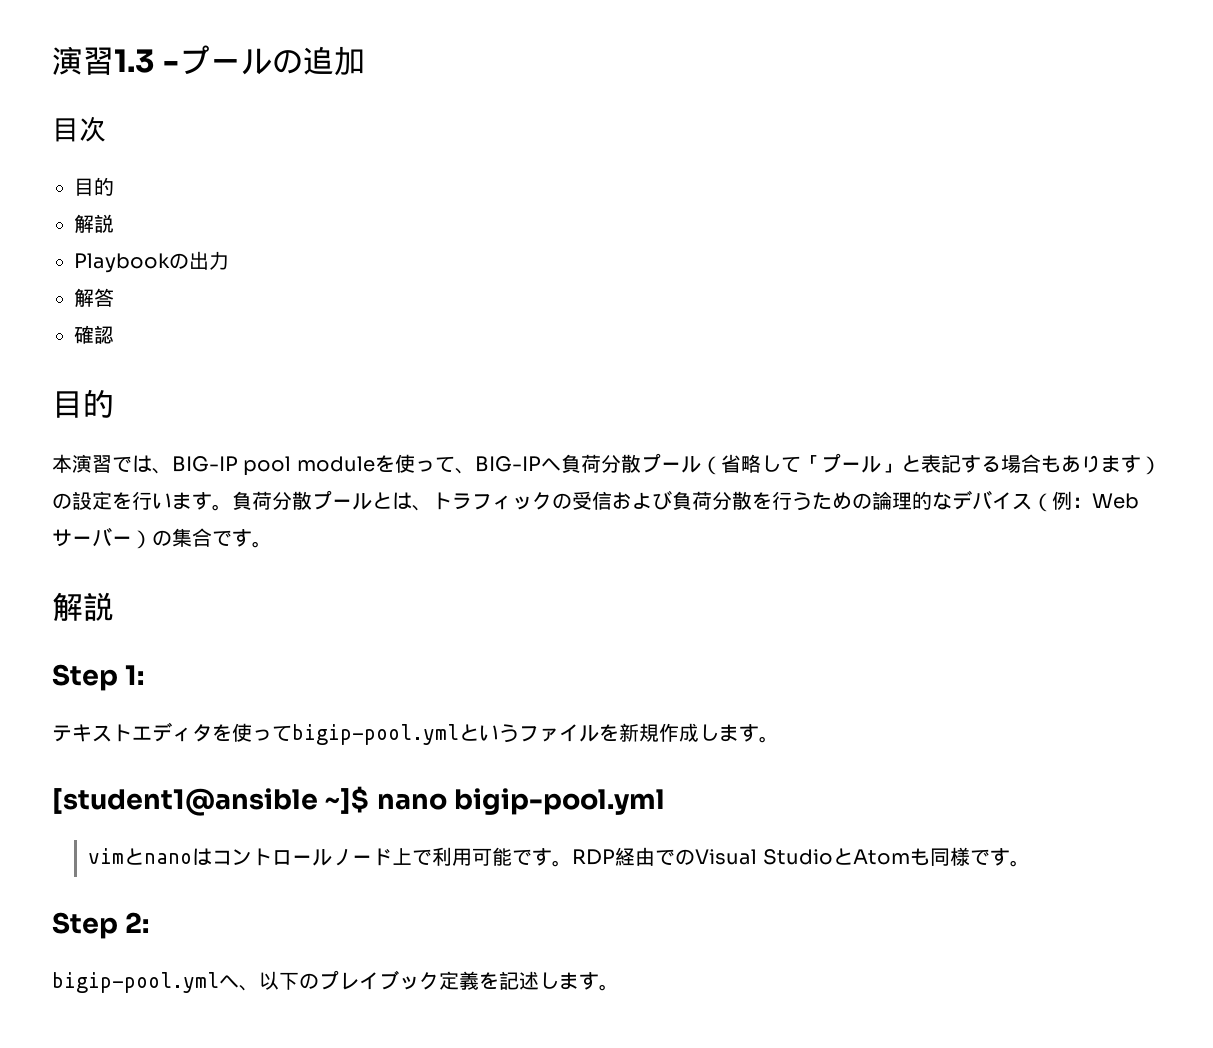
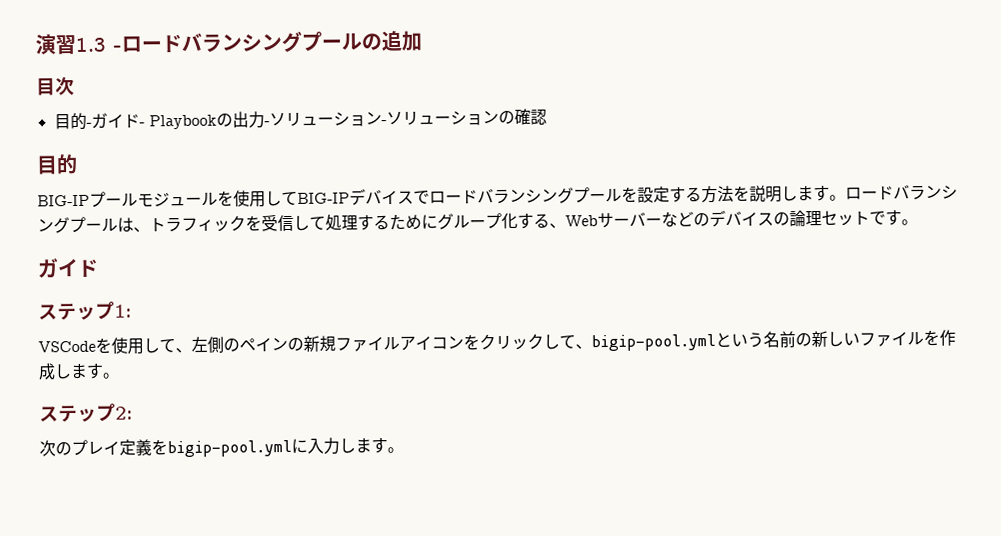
- 演習1.3 -プールの追加
+ 演習1.3 -ロードバランシングプールの追加
  目次
+ 目的-ガイド- Playbookの出力-ソリューション-ソリューションの確認
  目的
- 解説
- Playbookの出力
- 解答
- 確認
- 目的
- 本演習では、BIG-IP pool moduleを使って、BIG-IPへ負荷分散プール（省略して「プール」と表記する場合もあります）の設定を行います。負荷分散プールとは、トラフィックの受信および負荷分散を行うための論理的なデバイス（例：Webサーバー）の集合です。
- 解説
- Step 1:
- テキストエディタを使ってbigip-pool.ymlというファイルを新規作成します。
+ BIG-IPプールモジュールを使用してBIG-IPデバイスでロードバランシングプールを設定する方法を説明します。ロードバランシングプールは、トラフィックを受信して処理するためにグループ化する、Webサーバーなどのデバイスの論理セットです。
+ ガイド
+ ステップ1:
+ VSCodeを使用して、左側のペインの新規ファイルアイコンをクリックして、bigip-pool.ymlという名前の新しいファイルを作成します。
- [student1@ansible ~]$ nano bigip-pool.yml
- vimとnanoはコントロールノード上で利用可能です。RDP経由でのVisual StudioとAtomも同様です。
- Step 2:
- bigip-pool.ymlへ、以下のプレイブック定義を記述します。
+ ステップ2:
+ 次のプレイ定義をbigip-pool.ymlに入力します。

